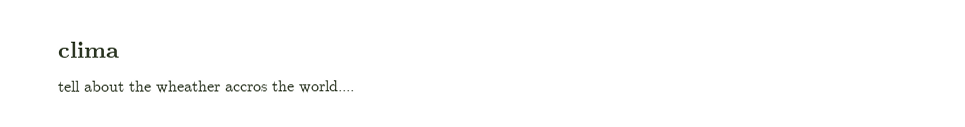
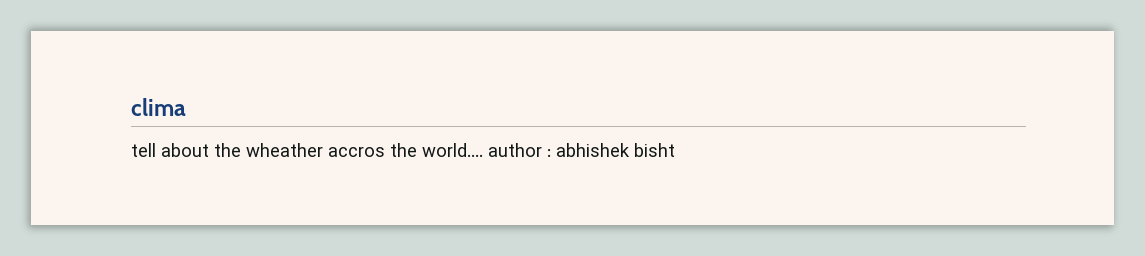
- tell about the wheather accros the world....
+ tell about the wheather accros the world.... author : abhishek bisht

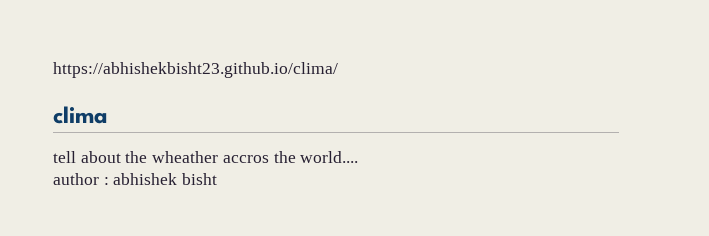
+ https://abhishekbisht23.github.io/clima/
- tell about the wheather accros the world.... author : abhishek bisht
+ tell about the wheather accros the world....
+ author : abhishek bisht

